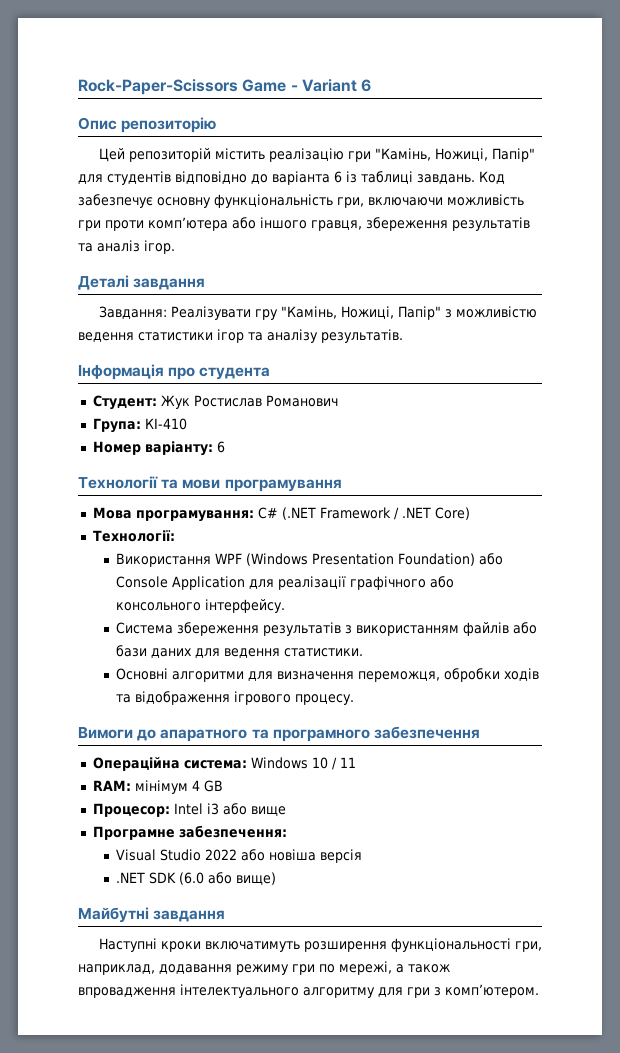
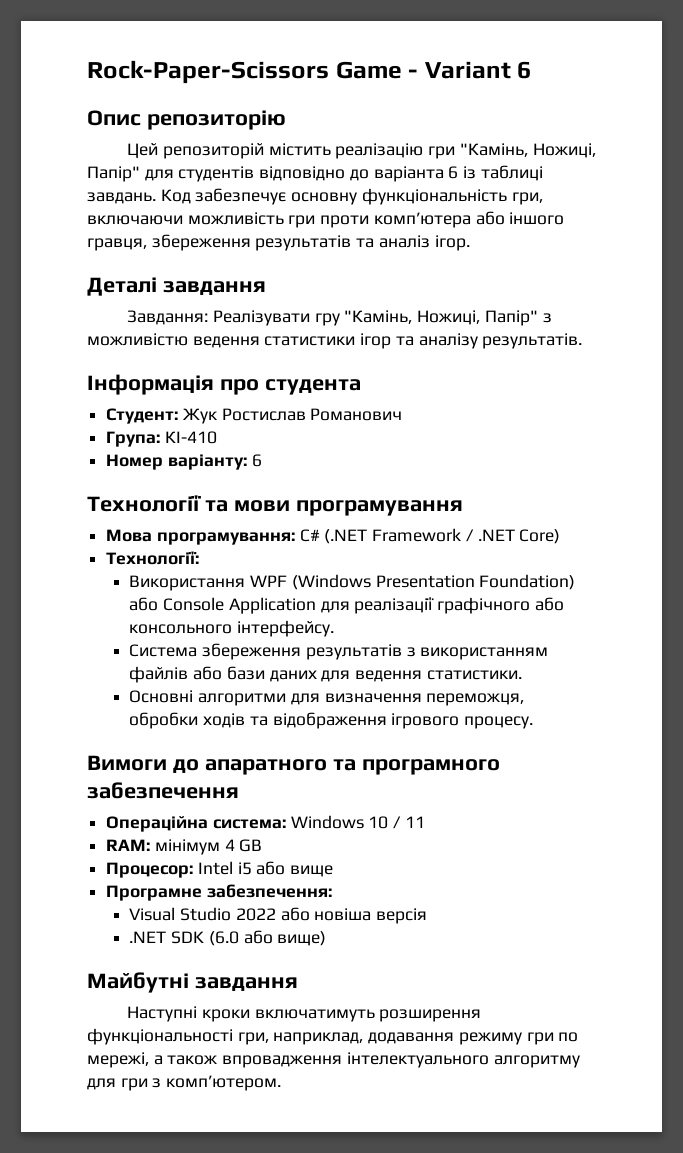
- Процесор: Intel i3 або вище
+ Процесор: Intel i5 або вище

